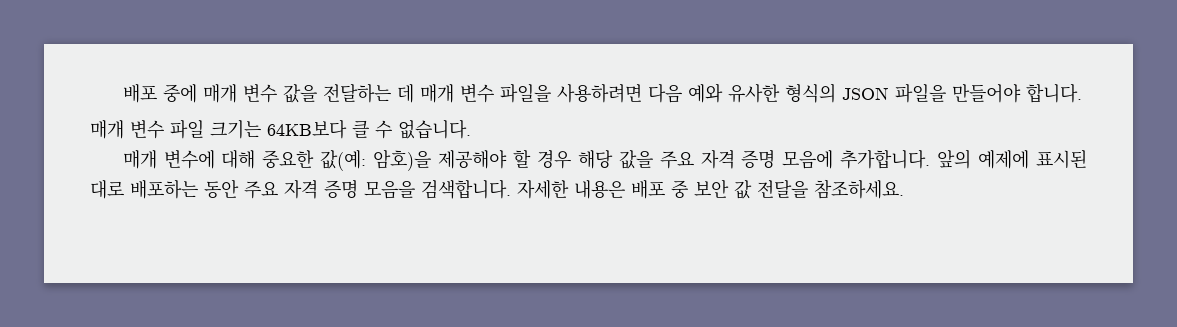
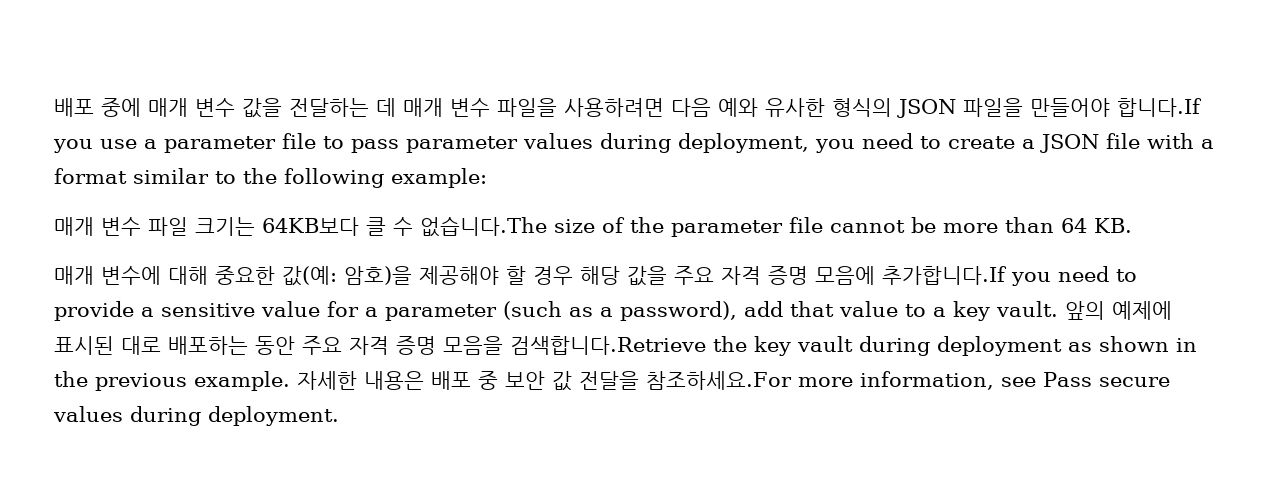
- 배포 중에 매개 변수 값을 전달하는 데 매개 변수 파일을 사용하려면 다음 예와 유사한 형식의 JSON 파일을 만들어야 합니다.
+ 배포 중에 매개 변수 값을 전달하는 데 매개 변수 파일을 사용하려면 다음 예와 유사한 형식의 JSON 파일을 만들어야 합니다.If you use a parameter file to pass parameter values during deployment, you need to create a JSON file with a format similar to the following example:
- 매개 변수 파일 크기는 64KB보다 클 수 없습니다.
+ 매개 변수 파일 크기는 64KB보다 클 수 없습니다.The size of the parameter file cannot be more than 64 KB.
- 매개 변수에 대해 중요한 값(예: 암호)을 제공해야 할 경우 해당 값을 주요 자격 증명 모음에 추가합니다.
+ 매개 변수에 대해 중요한 값(예: 암호)을 제공해야 할 경우 해당 값을 주요 자격 증명 모음에 추가합니다.If you need to provide a sensitive value for a parameter (such as a password), add that value to a key vault.
- 앞의 예제에 표시된 대로 배포하는 동안 주요 자격 증명 모음을 검색합니다.
+ 앞의 예제에 표시된 대로 배포하는 동안 주요 자격 증명 모음을 검색합니다.Retrieve the key vault during deployment as shown in the previous example.
- 자세한 내용은 배포 중 보안 값 전달을 참조하세요.
+ 자세한 내용은 배포 중 보안 값 전달을 참조하세요.For more information, see Pass secure values during deployment.

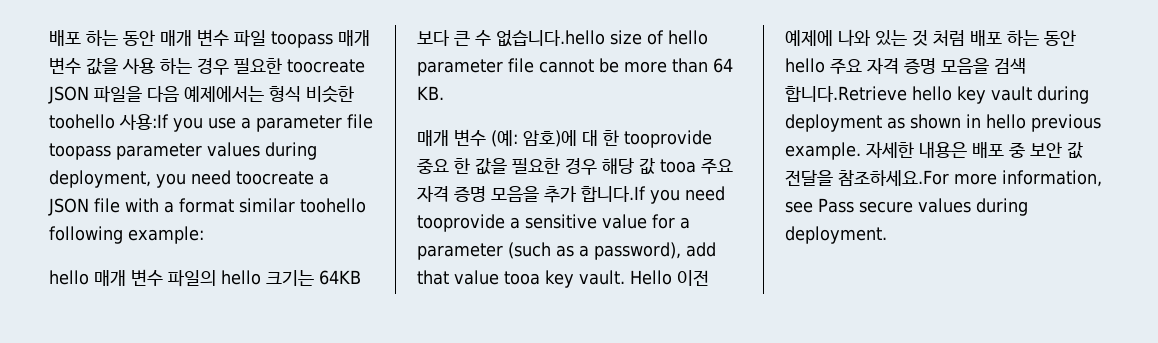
- 배포 중에 매개 변수 값을 전달하는 데 매개 변수 파일을 사용하려면 다음 예와 유사한 형식의 JSON 파일을 만들어야 합니다.If you use a parameter file to pass parameter values during deployment, you need to create a JSON file with a format similar to the following example:
+ 배포 하는 동안 매개 변수 파일 toopass 매개 변수 값을 사용 하는 경우 필요한 toocreate JSON 파일을 다음 예제에서는 형식 비슷한 toohello 사용:If you use a parameter file toopass parameter values during deployment, you need toocreate a JSON file with a format similar toohello following example:
- 매개 변수 파일 크기는 64KB보다 클 수 없습니다.The size of the parameter file cannot be more than 64 KB.
+ hello 매개 변수 파일의 hello 크기는 64KB 보다 큰 수 없습니다.hello size of hello parameter file cannot be more than 64 KB.
- 매개 변수에 대해 중요한 값(예: 암호)을 제공해야 할 경우 해당 값을 주요 자격 증명 모음에 추가합니다.If you need to provide a sensitive value for a parameter (such as a password), add that value to a key vault. 앞의 예제에 표시된 대로 배포하는 동안 주요 자격 증명 모음을 검색합니다.Retrieve the key vault during deployment as shown in the previous example.
+ 매개 변수 (예: 암호)에 대 한 tooprovide 중요 한 값을 필요한 경우 해당 값 tooa 주요 자격 증명 모음을 추가 합니다.If you need tooprovide a sensitive value for a parameter (such as a password), add that value tooa key vault. Hello 이전 예제에 나와 있는 것 처럼 배포 하는 동안 hello 주요 자격 증명 모음을 검색 합니다.Retrieve hello key vault during deployment as shown in hello previous example.

